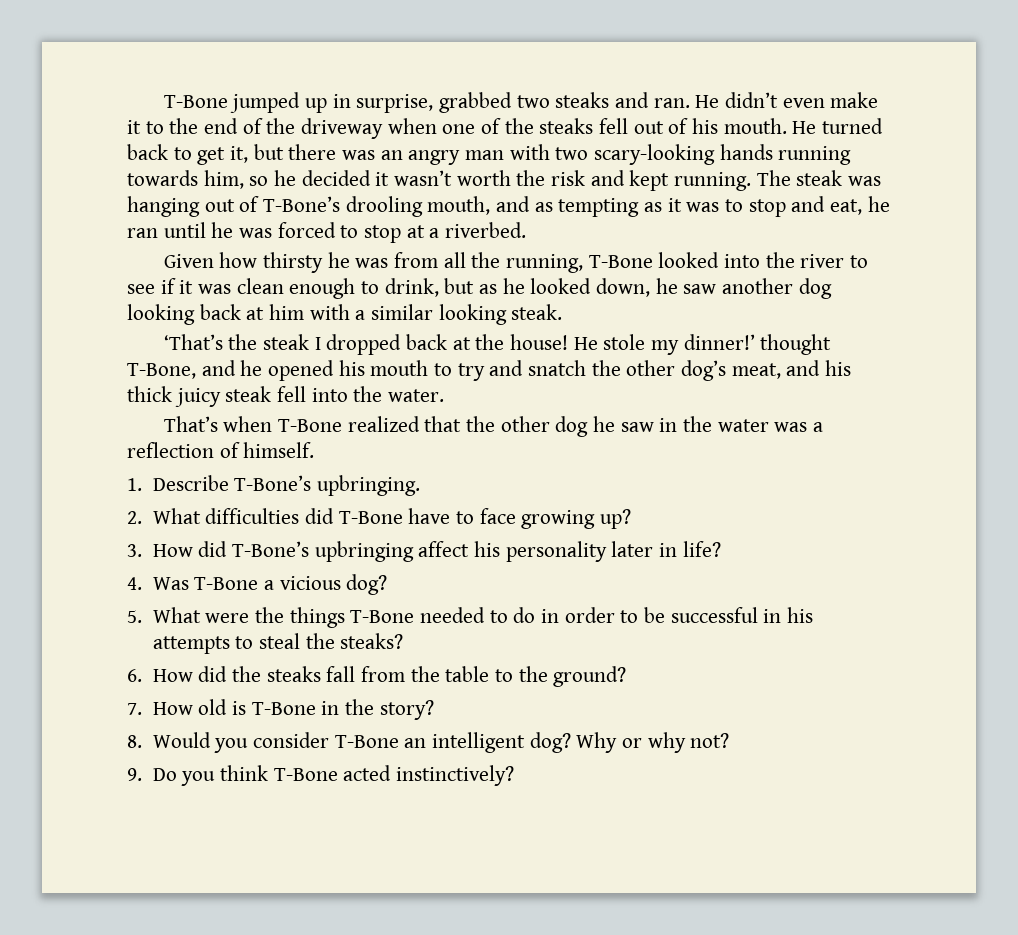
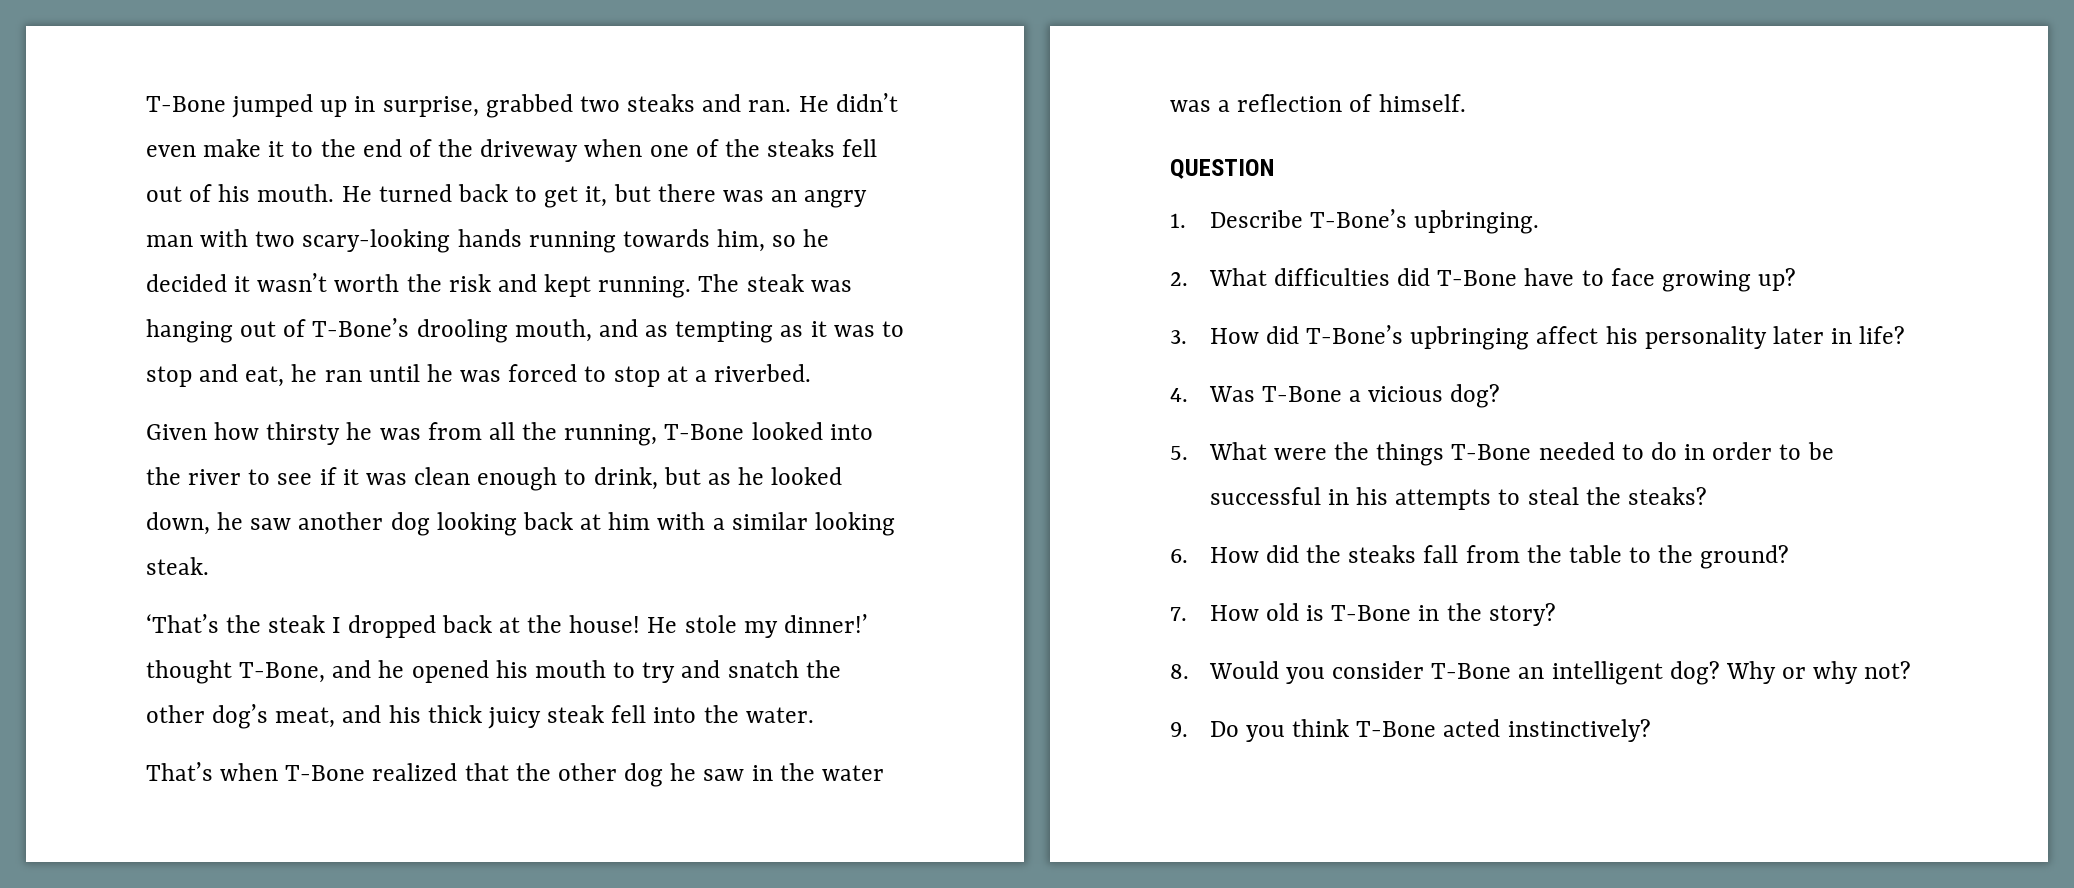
+ QUESTION

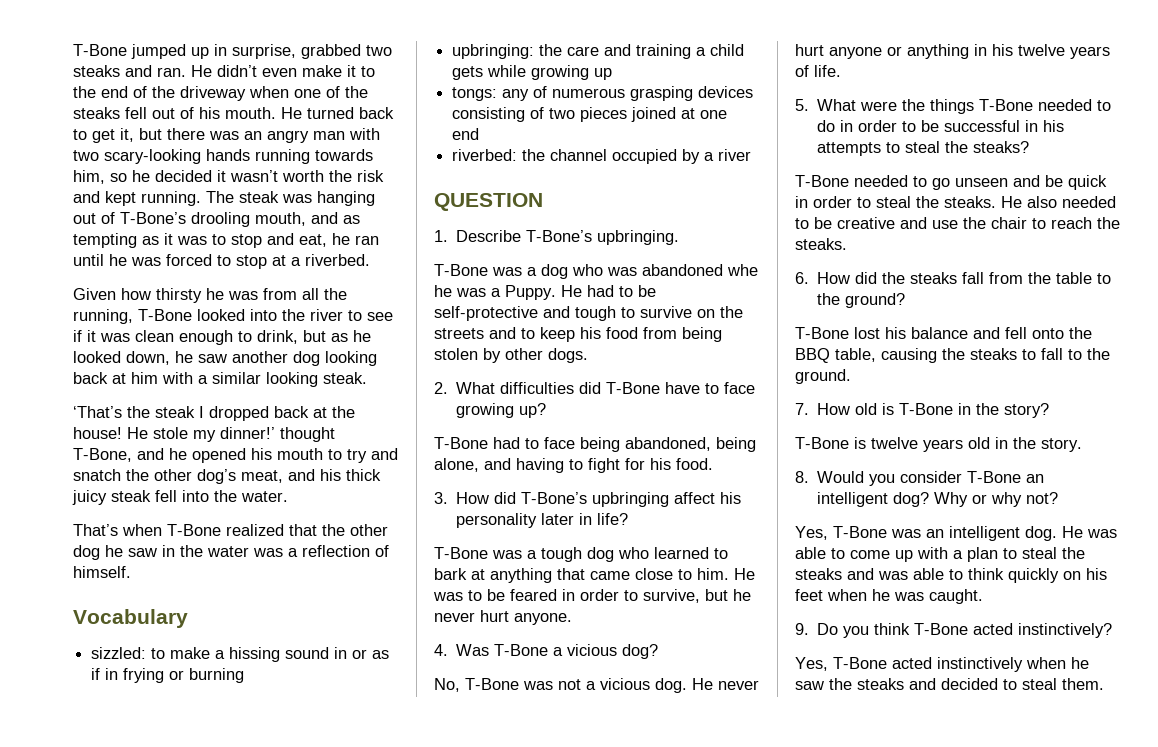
+ Vocabulary
+ sizzled: to make a hissing sound in or as if in frying or burning
+ upbringing: the care and training a child gets while growing up
+ tongs: any of numerous grasping devices consisting of two pieces joined at one end
+ riverbed: the channel occupied by a river
+ T-Bone was a dog who was abandoned whe he was a Puppy. He had to be self-protective and tough to survive on the streets and to keep his food from being stolen by other dogs.
+ T-Bone had to face being abandoned, being alone, and having to fight for his food.
+ T-Bone was a tough dog who learned to bark at anything that came close to him. He was to be feared in order to survive, but he never hurt anyone.
+ No, T-Bone was not a vicious dog. He never hurt anyone or anything in his twelve years of life.
+ T-Bone needed to go unseen and be quick in order to steal the steaks. He also needed to be creative and use the chair to reach the steaks.
+ T-Bone lost his balance and fell onto the BBQ table, causing the steaks to fall to the ground.
+ T-Bone is twelve years old in the story.
+ Yes, T-Bone was an intelligent dog. He was able to come up with a plan to steal the steaks and was able to think quickly on his feet when he was caught.
+ Yes, T-Bone acted instinctively when he saw the steaks and decided to steal them.

